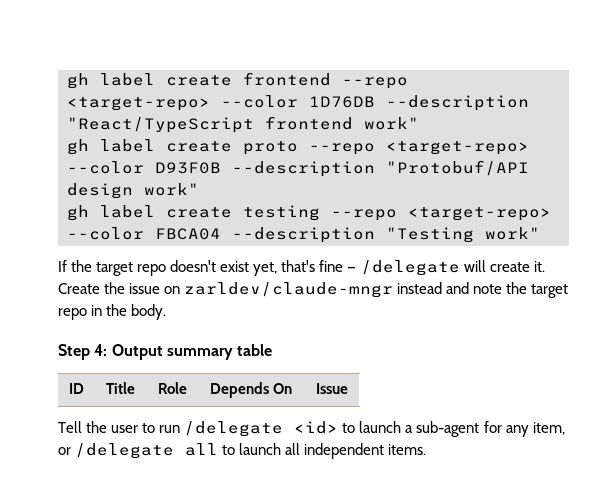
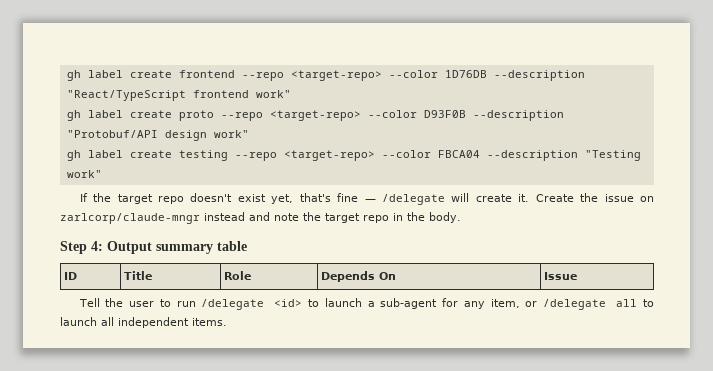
- Create the issue on zarldev/claude-mngr instead and note the target repo in the body.
+ Create the issue on zarlcorp/claude-mngr instead and note the target repo in the body.

